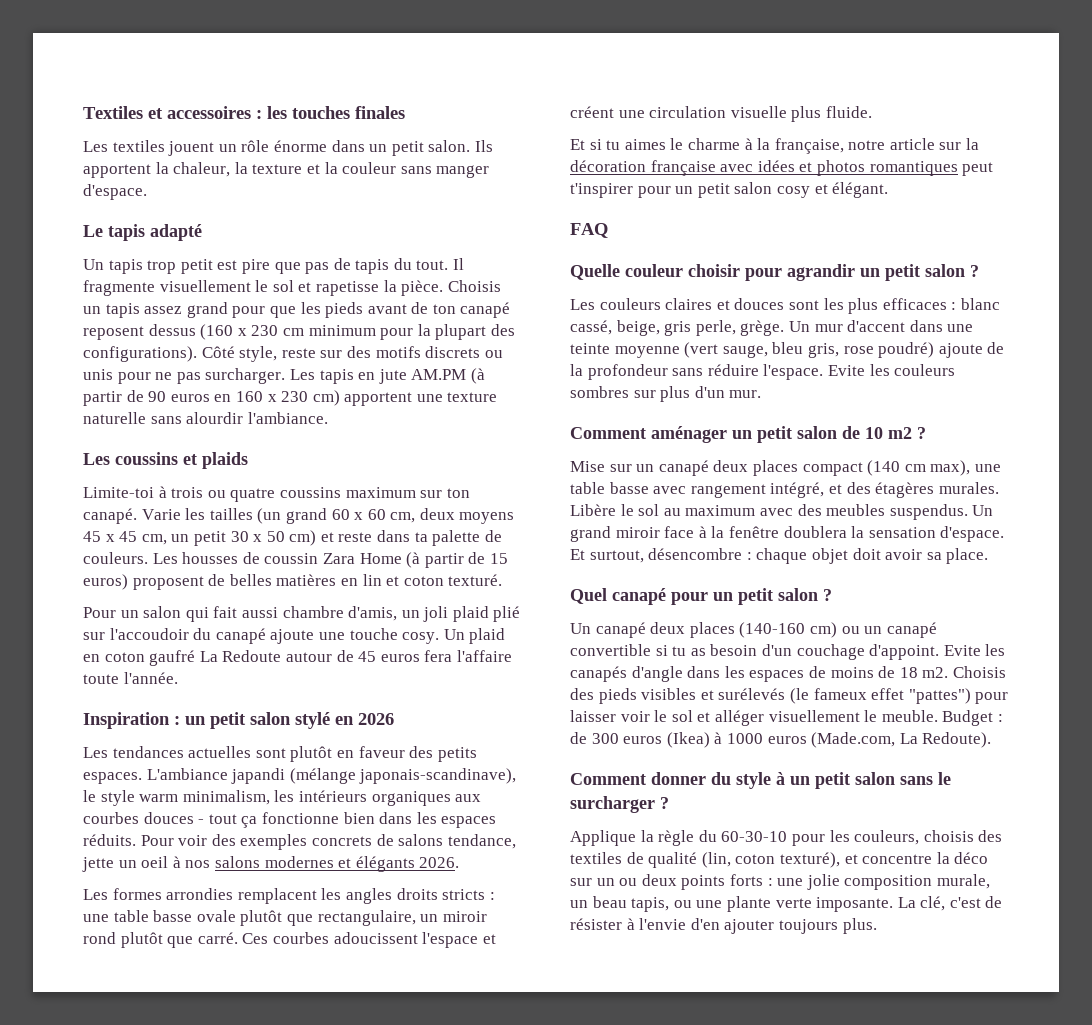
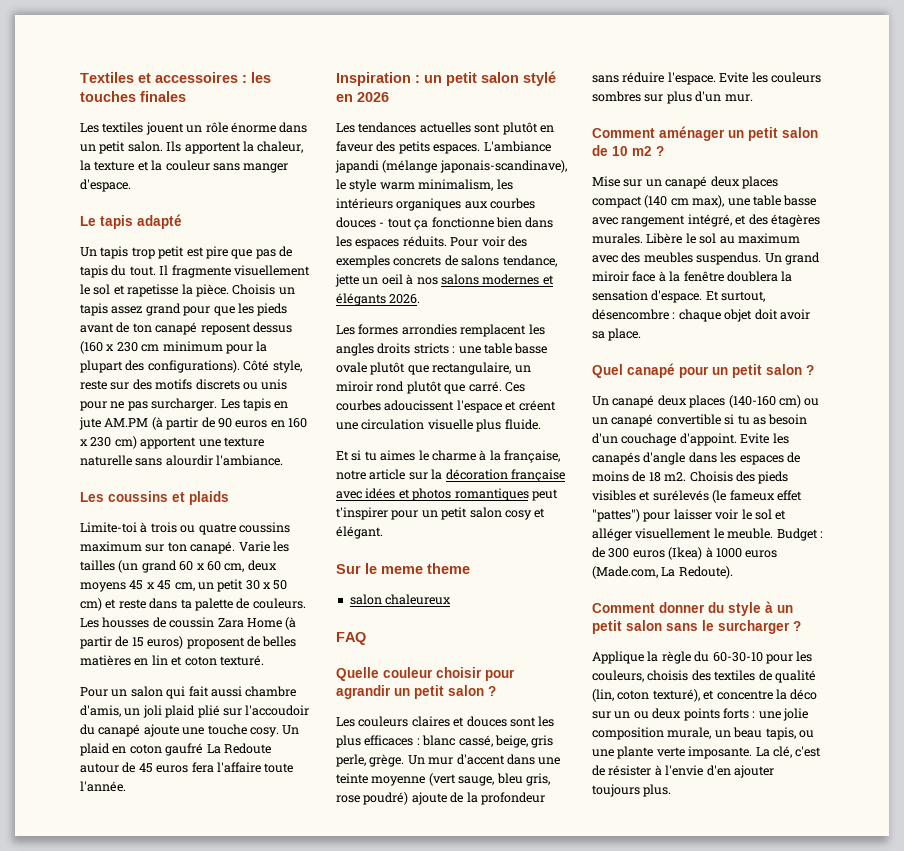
+ Sur le meme theme
+ salon chaleureux

